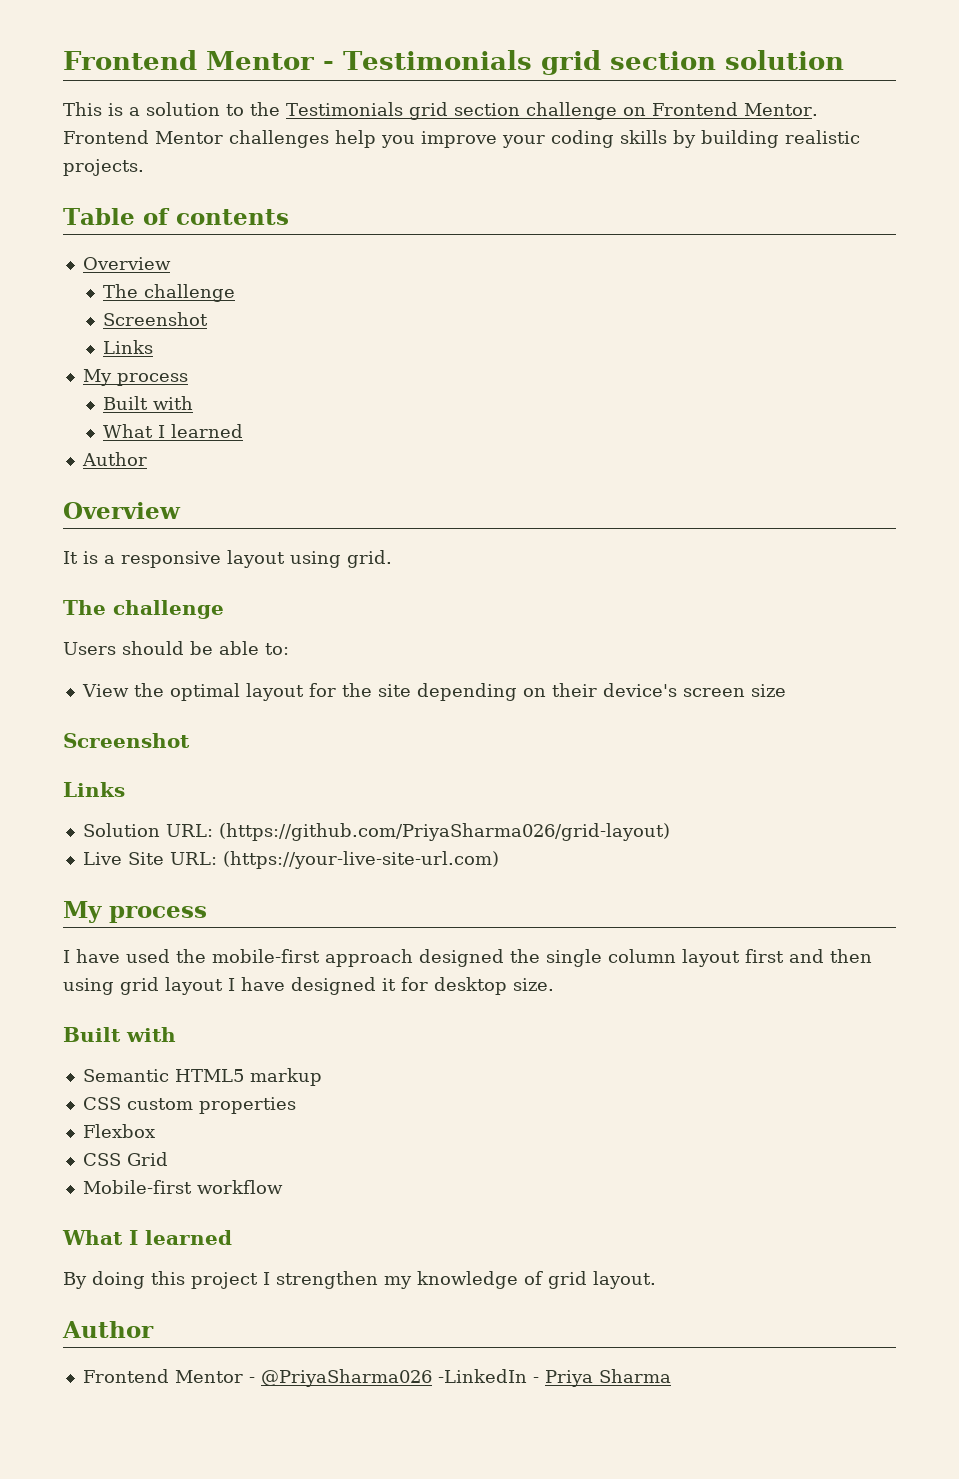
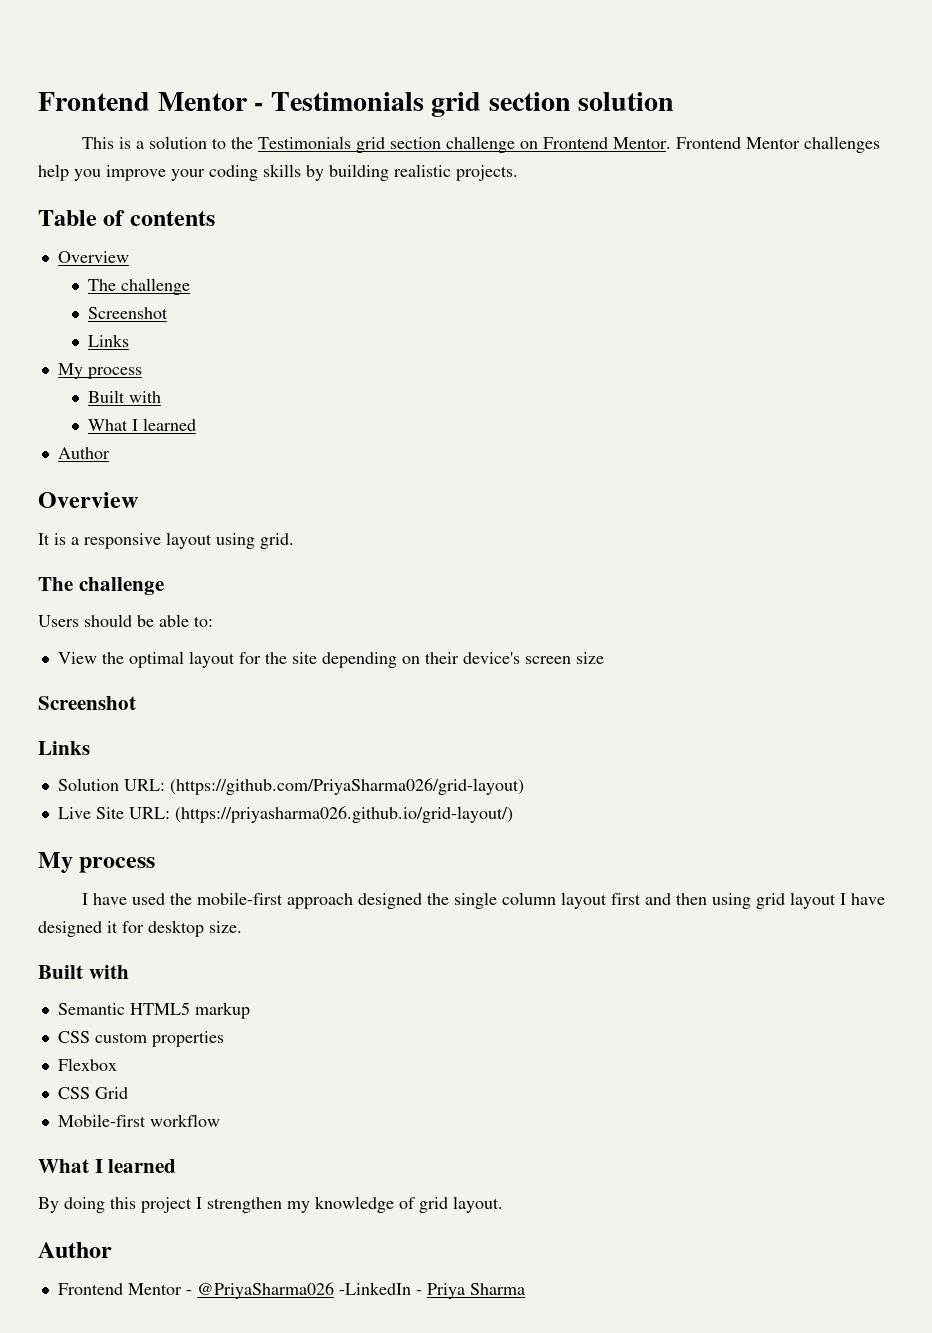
- Live Site URL: (https://your-live-site-url.com)
+ Live Site URL: (https://priyasharma026.github.io/grid-layout/)

